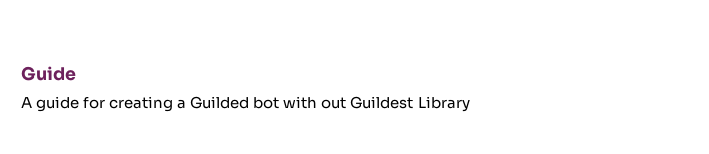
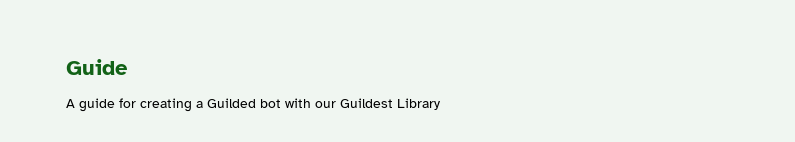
- A guide for creating a Guilded bot with out Guildest Library
+ A guide for creating a Guilded bot with our Guildest Library

